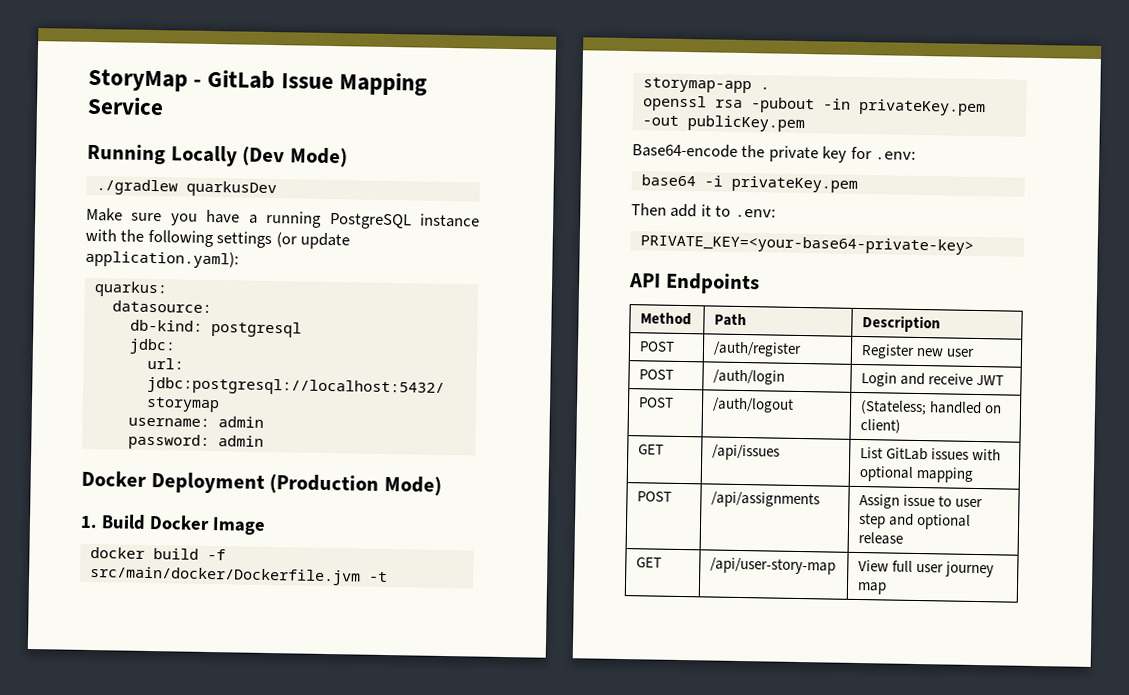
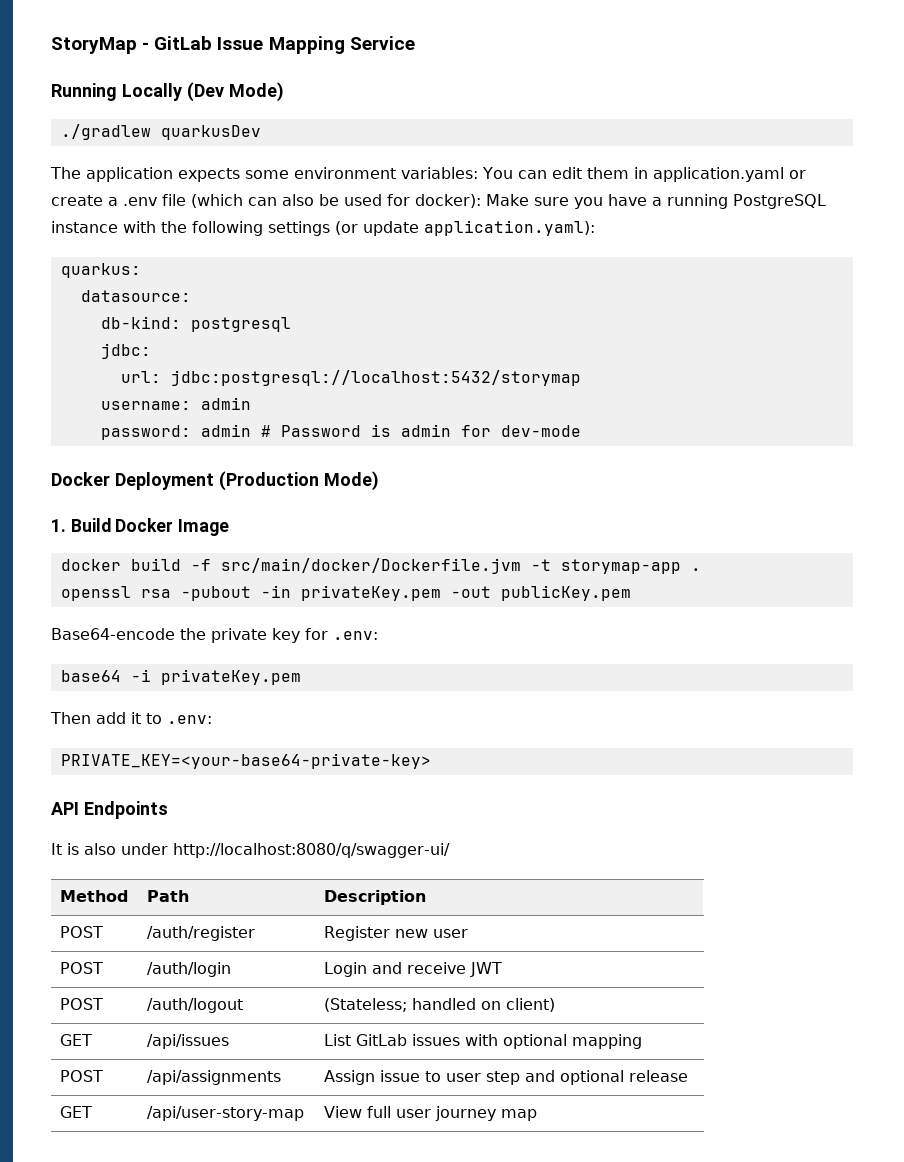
- Make sure you have a running PostgreSQL instance with the following settings (or update application.yaml):
+ The application expects some environment variables: You can edit them in application.yaml or create a .env file (which can also be used for docker): Make sure you have a running PostgreSQL instance with the following settings (or update application.yaml):
- password: admin
+ password: admin # Password is admin for dev-mode
+ It is also under http://localhost:8080/q/swagger-ui/

